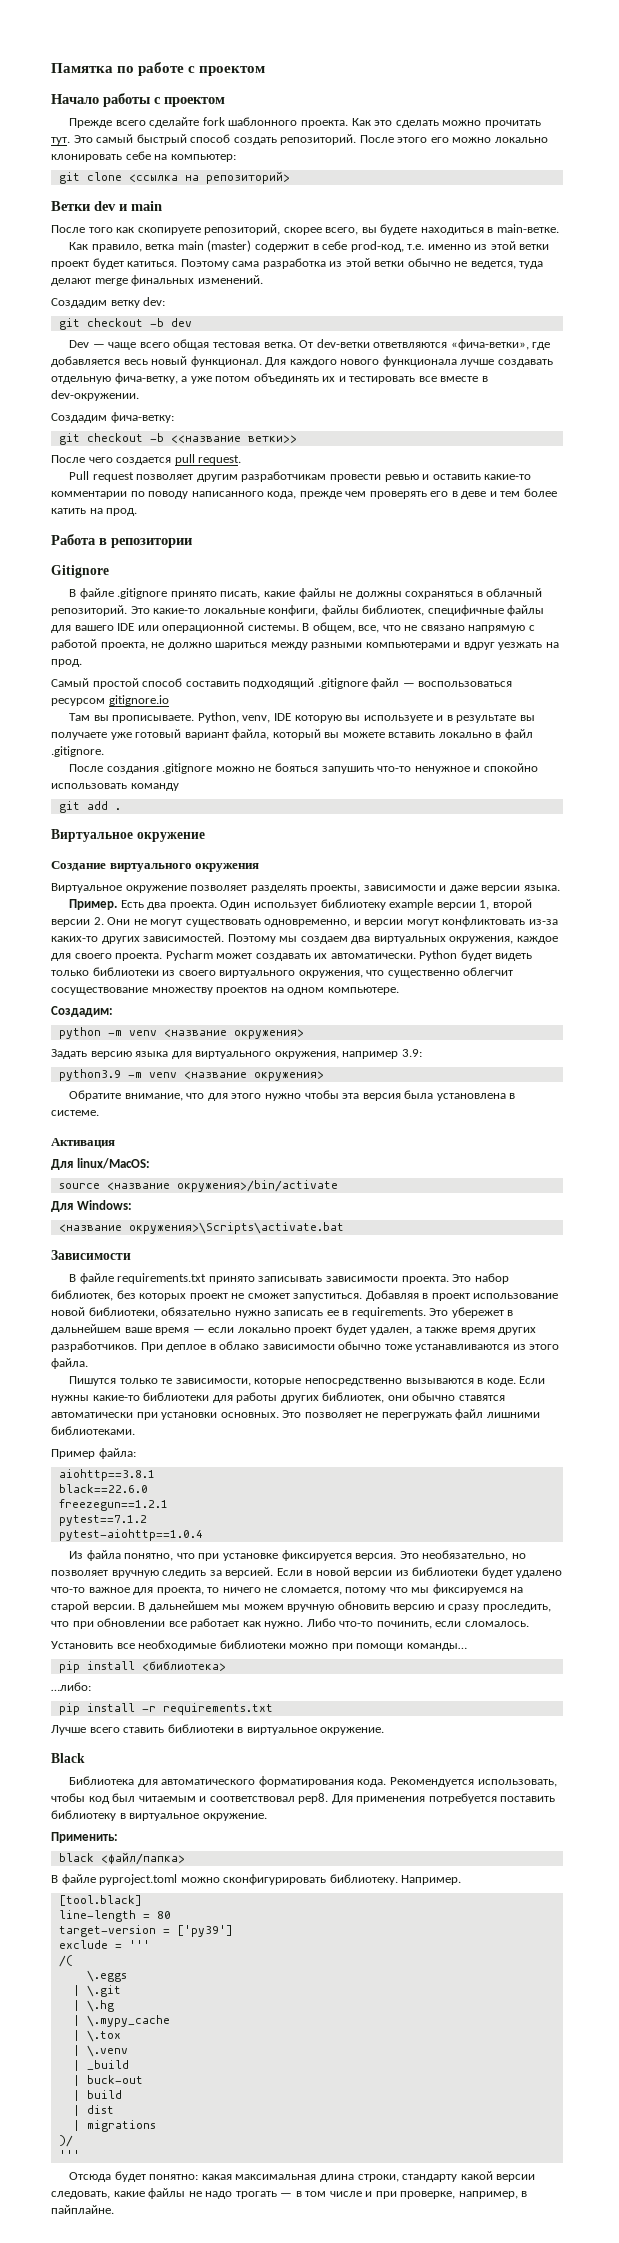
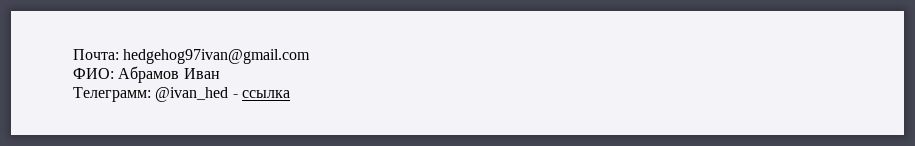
- Памятка по работе с проектом
- Начало работы с проектом
- Прежде всего сделайте fork шаблонного проекта. Как это сделать можно прочитать тут. Это самый быстрый способ создать репозиторий. После этого его можно локально клонировать себе на компьютер:
- git clone <ссылка на репозиторий>
- Ветки dev и main
- После того как скопируете репозиторий, скорее всего, вы будете находиться в main-ветке.
- Как правило, ветка main (master) содержит в себе prod-код, т.е. именно из этой ветки проект будет катиться. Поэтому сама разработка из этой ветки обычно не ведется, туда делают merge финальных изменений.
- Создадим ветку dev:
- git checkout -b dev
- Dev — чаще всего общая тестовая ветка. От dev-ветки ответвляются «фича-ветки», где добавляется весь новый функционал. Для каждого нового функционала лучше создавать отдельную фича-ветку, а уже потом объединять их и тестировать все вместе в dev-окружении.
- Создадим фича-ветку:
- git checkout -b <<название ветки>>
- После чего создается pull request.
- Pull request позволяет другим разработчикам провести ревью и оставить какие-то комментарии по поводу написанного кода, прежде чем проверять его в деве и тем более катить на прод.
- Работа в репозитории
- Gitignore
- В файле .gitignore принято писать, какие файлы не должны сохраняться в облачный репозиторий. Это какие-то локальные конфиги, файлы библиотек, специфичные файлы для вашего IDE или операционной системы. В общем, все, что не связано напрямую с работой проекта, не должно шариться между разными компьютерами и вдруг уезжать на прод.
- Самый простой способ составить подходящий .gitignore файл — воспользоваться ресурсом gitignore.io
- Там вы прописываете. Python, venv, IDE которую вы используете и в результате вы получаете уже готовый вариант файла, который вы можете вставить локально в файл .gitignore.
- После создания .gitignore можно не бояться запушить что-то ненужное и спокойно использовать команду
- git add .
- Виртуальное окружение
- Создание виртуального окружения
- Виртуальное окружение позволяет разделять проекты, зависимости и даже версии языка.
- Пример. Есть два проекта. Один использует библиотеку example версии 1, второй версии 2. Они не могут существовать одновременно, и версии могут конфликтовать из-за каких-то других зависимостей. Поэтому мы создаем два виртуальных окружения, каждое для своего проекта. Pycharm может создавать их автоматически. Python будет видеть только библиотеки из своего виртуального окружения, что существенно облегчит сосуществование множеству проектов на одном компьютере.
- Создадим:
- python -m venv <название окружения>
- Задать версию языка для виртуального окружения, например 3.9:
- python3.9 -m venv <название окружения>
- Обратите внимание, что для этого нужно чтобы эта версия была установлена в системе.
- Активация
- Для linux/MacOS:
- source <название окружения>/bin/activate
- Для Windows:
- <название окружения>\Scripts\activate.bat
- Зависимости
- В файле requirements.txt принято записывать зависимости проекта. Это набор библиотек, без которых проект не сможет запуститься. Добавляя в проект использование новой библиотеки, обязательно нужно записать ее в requirements. Это убережет в дальнейшем ваше время — если локально проект будет удален, а также время других разработчиков. При деплое в облако зависимости обычно тоже устанавливаются из этого файла.
- Пишутся только те зависимости, которые непосредственно вызываются в коде. Если нужны какие-то библиотеки для работы других библиотек, они обычно ставятся автоматически при установки основных. Это позволяет не перегружать файл лишними библиотеками.
- Пример файла:
- aiohttp==3.8.1
- black==22.6.0
- freezegun==1.2.1
- pytest==7.1.2
- pytest-aiohttp==1.0.4
- Из файла понятно, что при установке фиксируется версия. Это необязательно, но позволяет вручную следить за версией. Если в новой версии из библиотеки будет удалено что-то важное для проекта, то ничего не сломается, потому что мы фиксируемся на старой версии. В дальнейшем мы можем вручную обновить версию и сразу проследить, что при обновлении все работает как нужно. Либо что-то починить, если сломалось.
- Установить все необходимые библиотеки можно при помощи команды…
- pip install <библиотека>
- …либо:
- pip install -r requirements.txt
- Лучше всего ставить библиотеки в виртуальное окружение.
- Black
- Библиотека для автоматического форматирования кода. Рекомендуется использовать, чтобы код был читаемым и соответствовал pep8. Для применения потребуется поставить библиотеку в виртуальное окружение.
- Применить:
- black <файл/папка>
- В файле pyproject.toml можно сконфигурировать библиотеку. Например.
- [tool.black]
- line-length = 80
- target-version = ['py39']
- exclude = '''
- /(
- \.eggs
- | \.git
- | \.hg
- | \.mypy_cache
- | \.tox
- | \.venv
- | _build
- | buck-out
- | build
- | dist
- | migrations
- )/
- '''
- Отсюда будет понятно: какая максимальная длина строки, стандарту какой версии следовать, какие файлы не надо трогать — в том числе и при проверке, например, в пайплайне.
+ Почта: hedgehog97ivan@gmail.com
+ ФИО: Абрамов Иван
+ Телеграмм: @ivan_hed - ссылка

